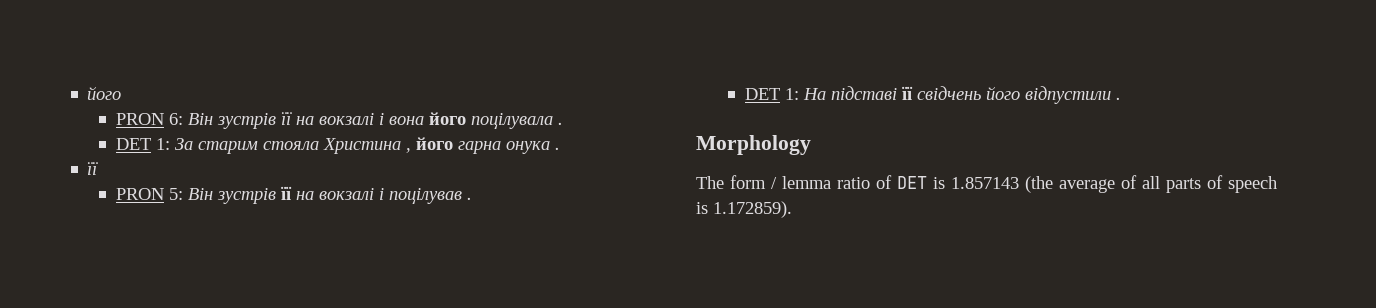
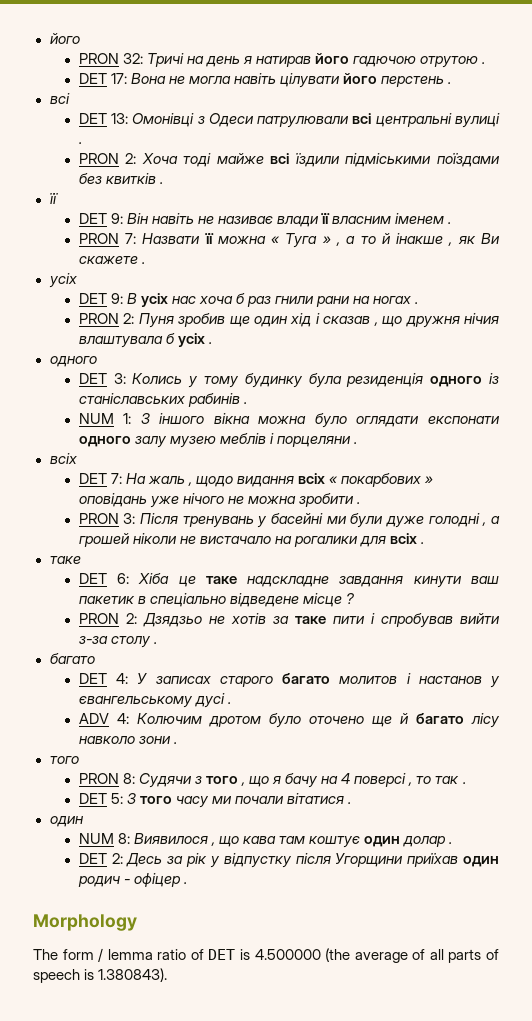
- PRON 6: Він зустрів її на вокзалі і вона його поцілувала .
- DET 1: За старим стояла Христина , його гарна онука .
+ PRON 32: Тричі на день я натирав його гадючою отрутою .
+ DET 17: Вона не могла навіть цілувати його перстень .
+ всі
+ DET 13: Омонівці з Одеси патрулювали всі центральні вулиці .
+ PRON 2: Хоча тоді майже всі їздили підміськими поїздами без квитків .
  її
- PRON 5: Він зустрів її на вокзалі і поцілував .
- DET 1: На підставі її свідчень його відпустили .
+ DET 9: Він навіть не називає влади її власним іменем .
+ PRON 7: Назвати її можна « Туга » , а то й інакше , як Ви скажете .
+ усіх
+ DET 9: В усіх нас хоча б раз гнили рани на ногах .
+ PRON 2: Пуня зробив ще один хід і сказав , що дружня нічия влаштувала б усіх .
+ одного
+ DET 3: Колись у тому будинку була резиденція одного із станіславських рабинів .
+ NUM 1: З іншого вікна можна було оглядати експонати одного залу музею меблів і порцеляни .
+ всіх
+ DET 7: На жаль , щодо видання всіх « покарбових » оповідань уже нічого не можна зробити .
+ PRON 3: Після тренувань у басейні ми були дуже голодні , а грошей ніколи не вистачало на рогалики для всіх .
+ таке
+ DET 6: Хіба це таке надскладне завдання кинути ваш пакетик в спеціально відведене місце ?
+ PRON 2: Дзядзьо не хотів за таке пити і спробував вийти з-за столу .
+ багато
+ DET 4: У записах старого багато молитов і настанов у євангельському дусі .
+ ADV 4: Колючим дротом було оточено ще й багато лісу навколо зони .
+ того
+ PRON 8: Судячи з того , що я бачу на 4 поверсі , то так .
+ DET 5: З того часу ми почали вітатися .
+ один
+ NUM 8: Виявилося , що кава там коштує один долар .
+ DET 2: Десь за рік у відпустку після Угорщини приїхав один родич - офіцер .
- The form / lemma ratio of DET is 1.857143 (the average of all parts of speech is 1.172859).
+ The form / lemma ratio of DET is 4.500000 (the average of all parts of speech is 1.380843).

